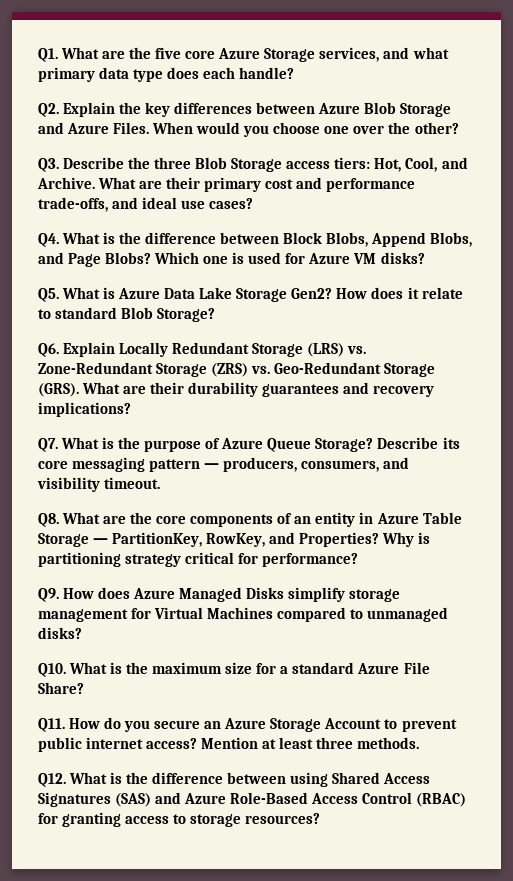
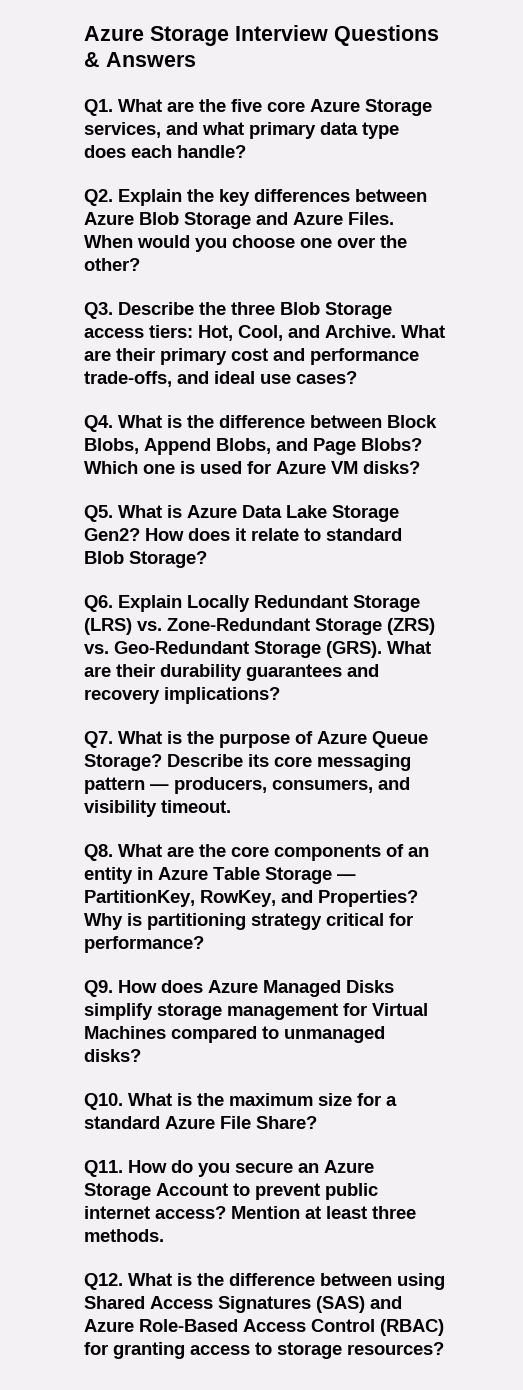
+ Azure Storage Interview Questions & Answers

